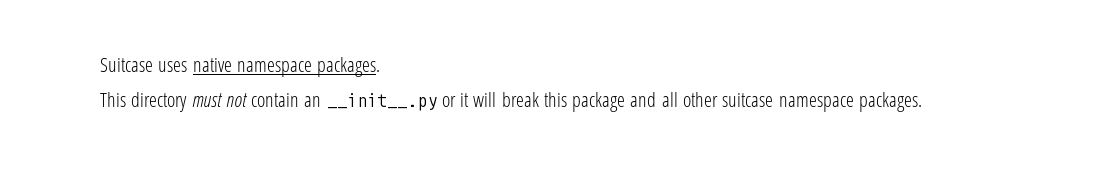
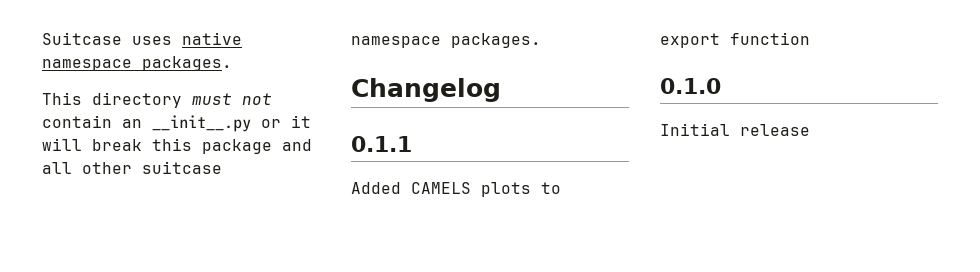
+ Changelog
+ 0.1.1
+ Added CAMELS plots to export function
+ 0.1.0
+ Initial release

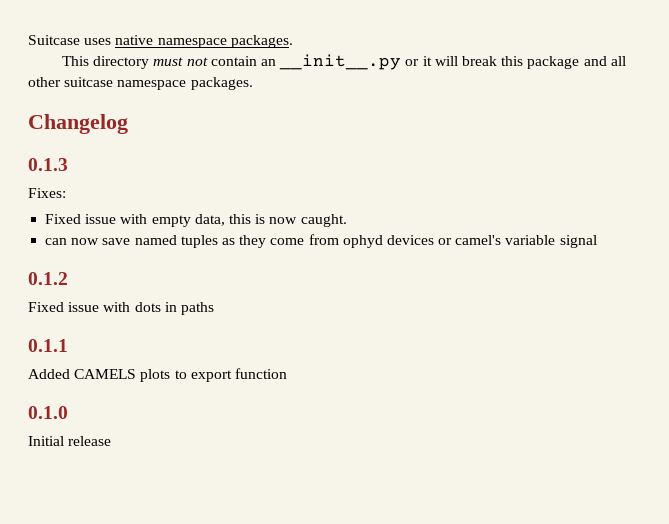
+ 0.1.3
+ Fixes:
+ Fixed issue with empty data, this is now caught.
+ can now save named tuples as they come from ophyd devices or camel's variable signal
+ 0.1.2
+ Fixed issue with dots in paths

